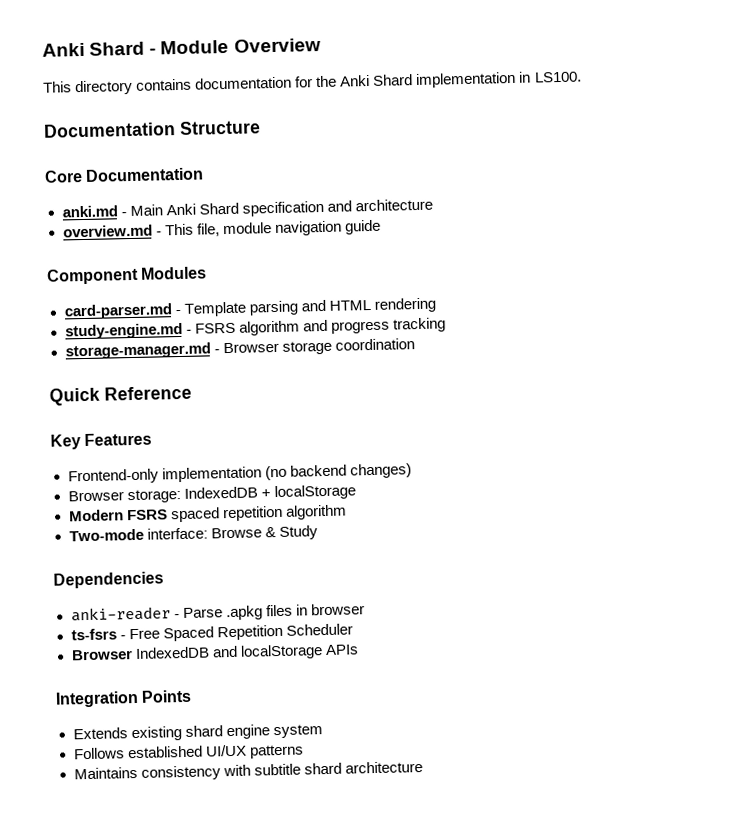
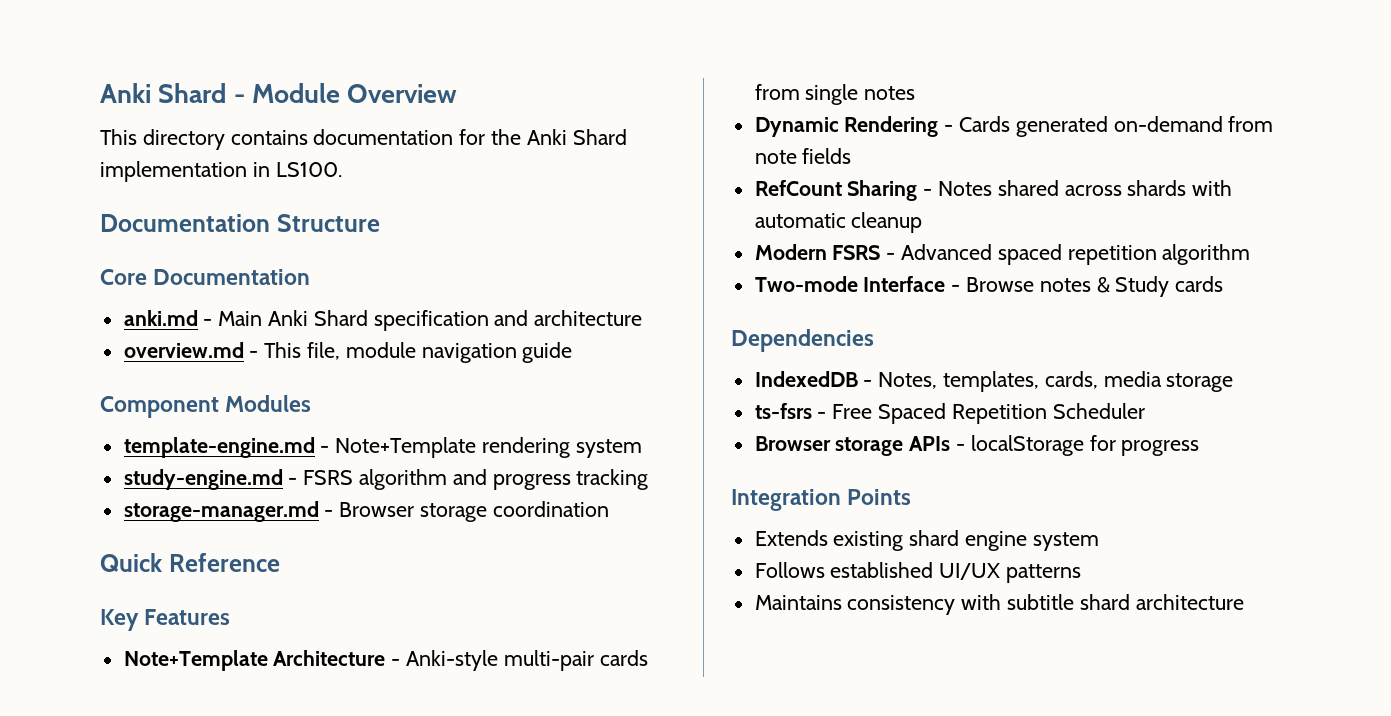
- card-parser.md - Template parsing and HTML rendering
+ template-engine.md - Note+Template rendering system
- Frontend-only implementation (no backend changes)
- Browser storage: IndexedDB + localStorage
+ Note+Template Architecture - Anki-style multi-pair cards from single notes
+ Dynamic Rendering - Cards generated on-demand from note fields
+ RefCount Sharing - Notes shared across shards with automatic cleanup
- Modern FSRS spaced repetition algorithm
+ Modern FSRS - Advanced spaced repetition algorithm
- Two-mode interface: Browse & Study
+ Two-mode Interface - Browse notes & Study cards
- anki-reader - Parse .apkg files in browser
+ IndexedDB - Notes, templates, cards, media storage
- Browser IndexedDB and localStorage APIs
+ Browser storage APIs - localStorage for progress

